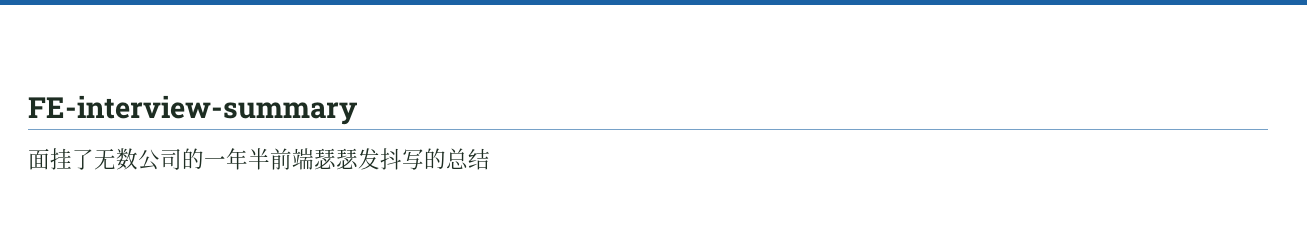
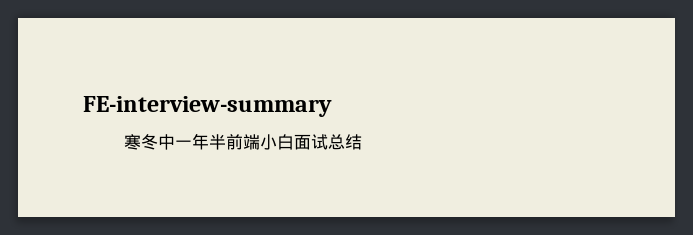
- 面挂了无数公司的一年半前端瑟瑟发抖写的总结
+ 寒冬中一年半前端小白面试总结

